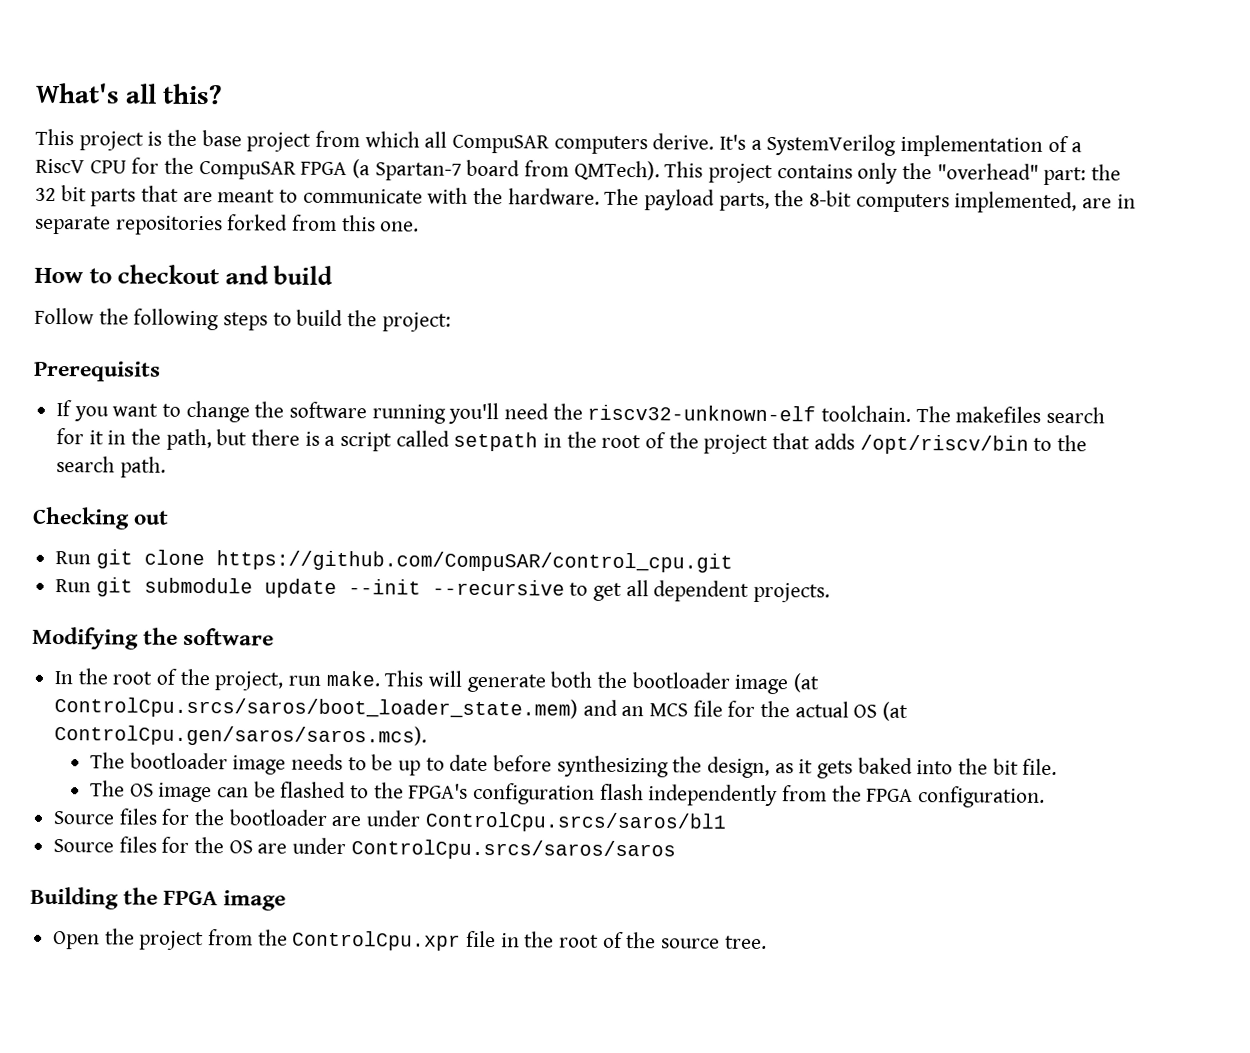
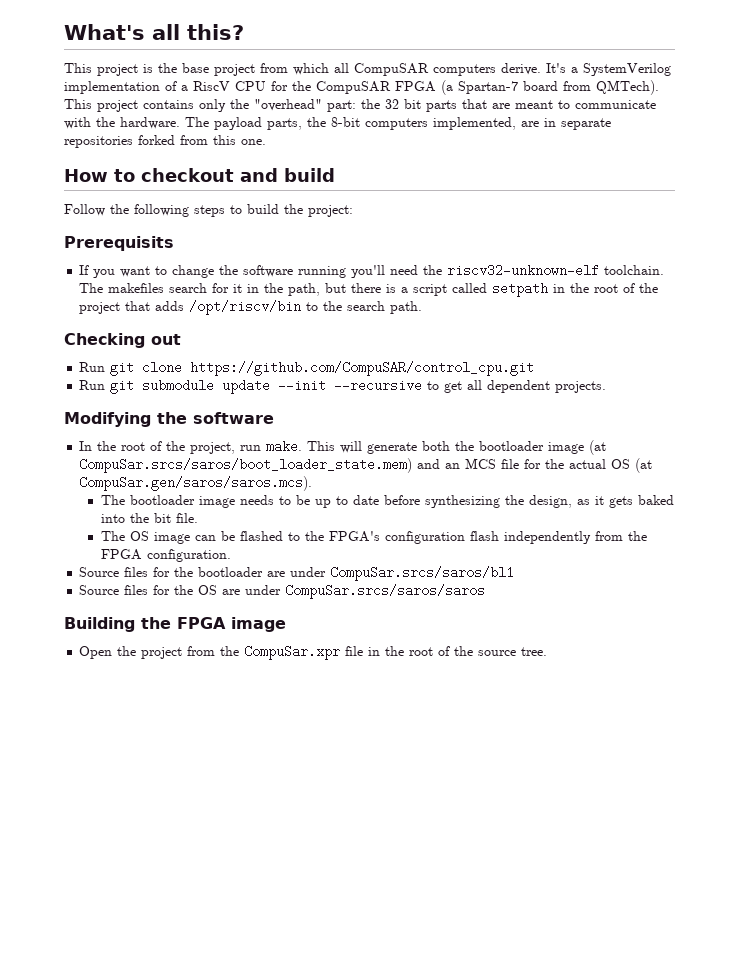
- This will generate both the bootloader image (at ControlCpu.srcs/saros/boot_loader_state.mem) and an MCS file for the actual OS (at ControlCpu.gen/saros/saros.mcs).
+ This will generate both the bootloader image (at CompuSar.srcs/saros/boot_loader_state.mem) and an MCS file for the actual OS (at CompuSar.gen/saros/saros.mcs).
- Source files for the bootloader are under ControlCpu.srcs/saros/bl1
+ Source files for the bootloader are under CompuSar.srcs/saros/bl1
- Source files for the OS are under ControlCpu.srcs/saros/saros
+ Source files for the OS are under CompuSar.srcs/saros/saros
- Open the project from the ControlCpu.xpr file in the root of the source tree.
+ Open the project from the CompuSar.xpr file in the root of the source tree.

